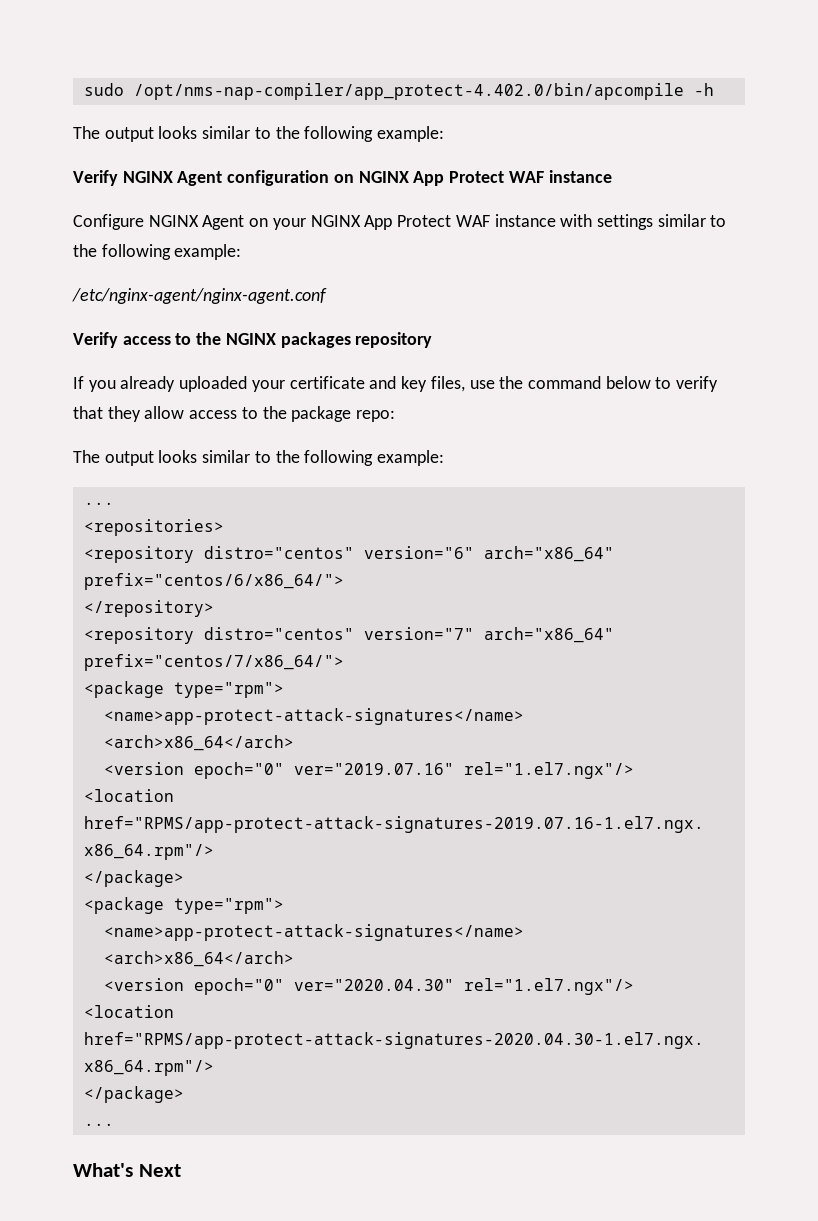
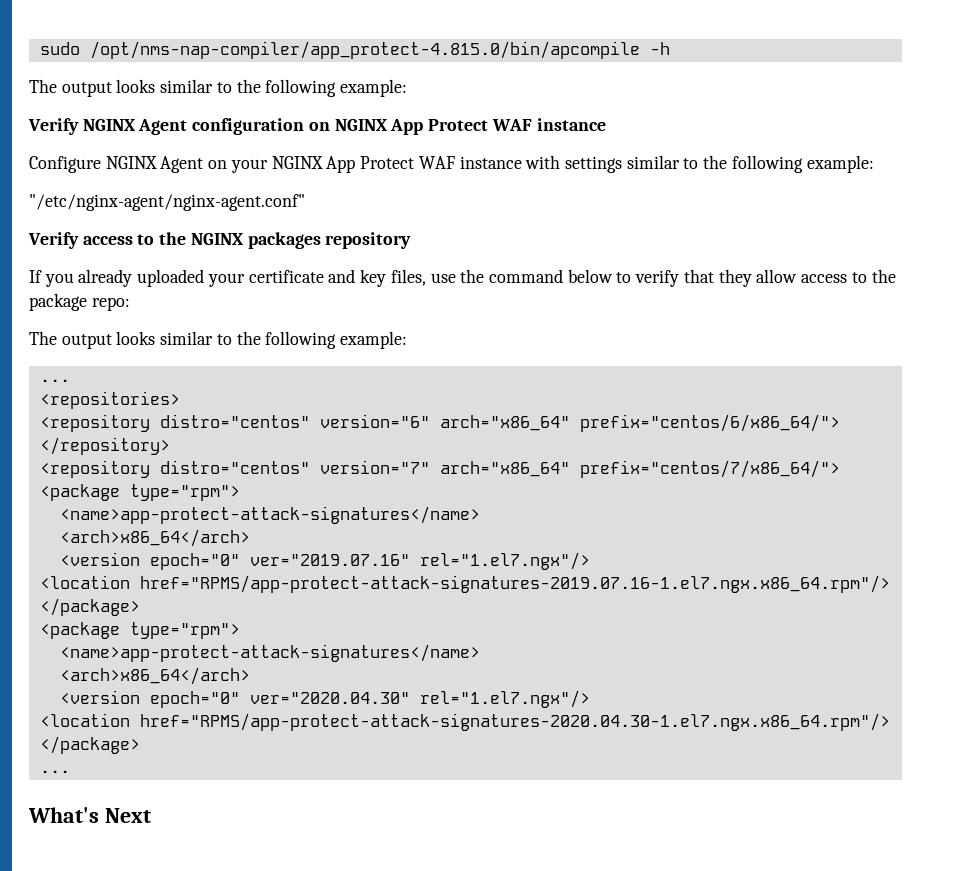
- sudo /opt/nms-nap-compiler/app_protect-4.402.0/bin/apcompile -h
+ sudo /opt/nms-nap-compiler/app_protect-4.815.0/bin/apcompile -h
- /etc/nginx-agent/nginx-agent.conf
+ "/etc/nginx-agent/nginx-agent.conf"

